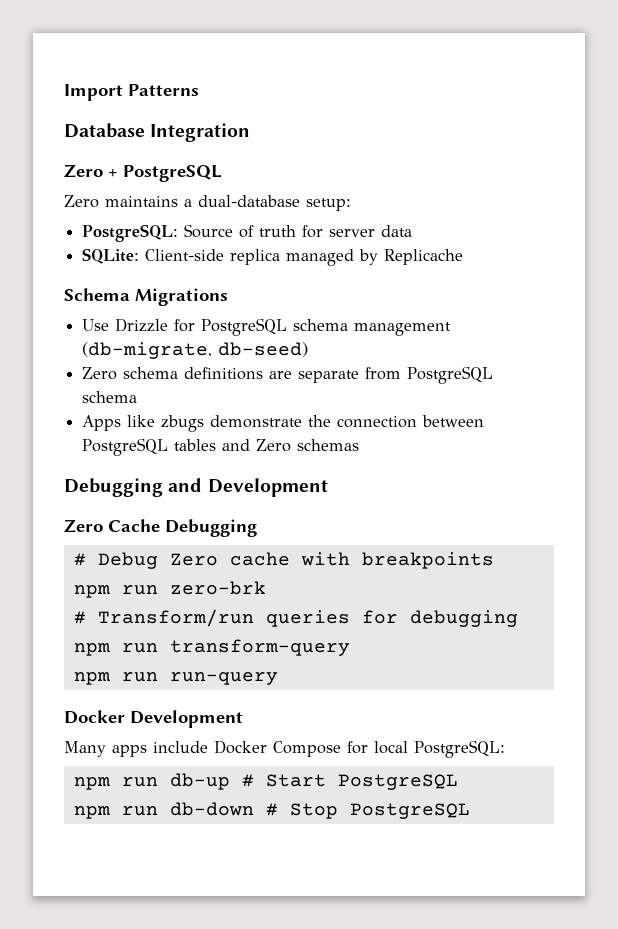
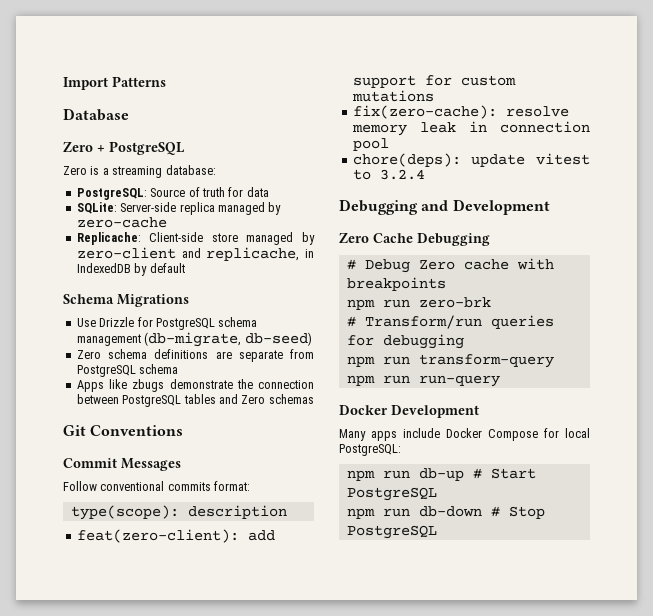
- Database Integration
+ Database
- Zero maintains a dual-database setup:
+ Zero is a streaming database:
- PostgreSQL: Source of truth for server data
+ PostgreSQL: Source of truth for data
- SQLite: Client-side replica managed by Replicache
+ SQLite: Server-side replica managed by zero-cache
+ Replicache: Client-side store managed by zero-client and replicache, in IndexedDB by default
+ Git Conventions
+ Commit Messages
+ Follow conventional commits format:
+ type(scope): description
+ feat(zero-client): add support for custom mutations
+ fix(zero-cache): resolve memory leak in connection pool
+ chore(deps): update vitest to 3.2.4

